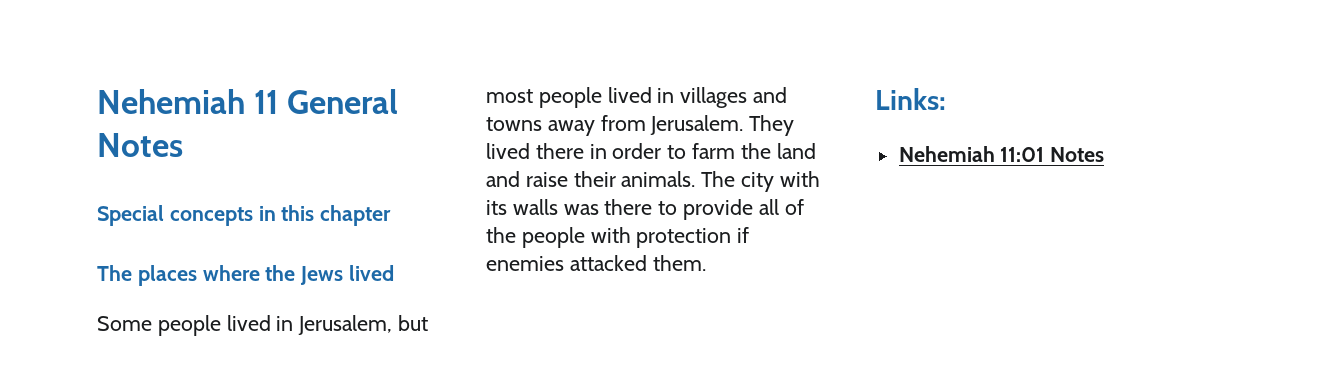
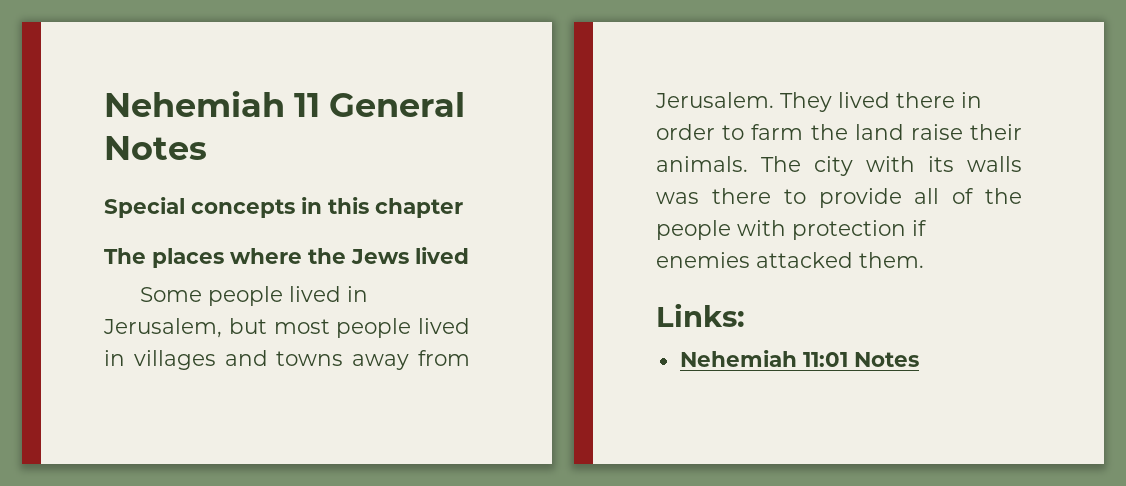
- They lived there in order to farm the land and raise their animals.
+ They lived there in order to farm the land raise their animals.

